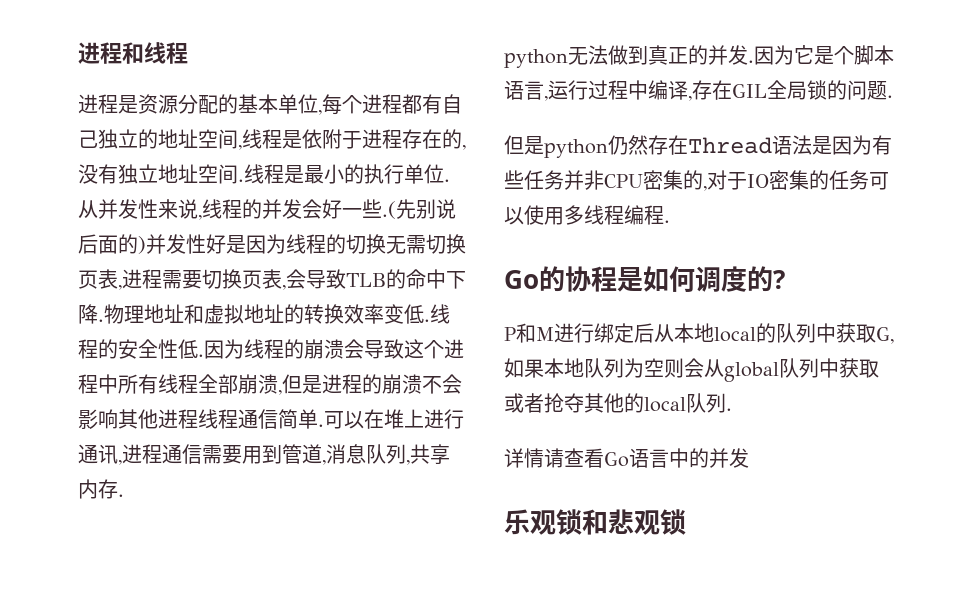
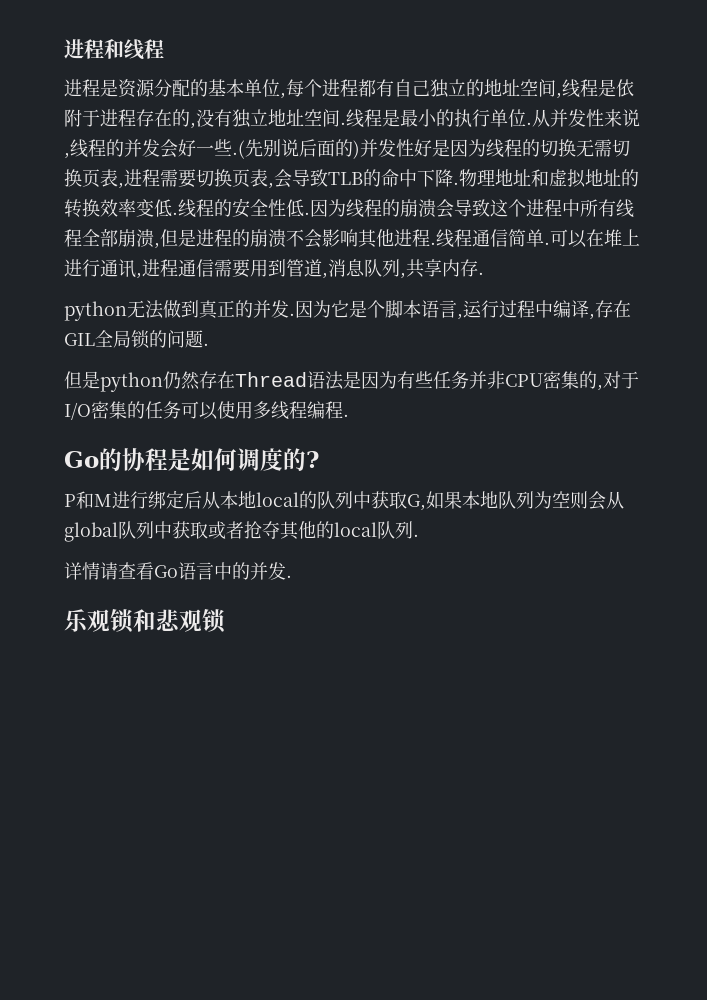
- 因为线程的崩溃会导致这个进程中所有线程全部崩溃,但是进程的崩溃不会影响其他进程线程通信简单.
+ 因为线程的崩溃会导致这个进程中所有线程全部崩溃,但是进程的崩溃不会影响其他进程.线程通信简单.
- 但是python仍然存在Thread语法是因为有些任务并非CPU密集的,对于IO密集的任务可以使用多线程编程.
+ 但是python仍然存在Thread语法是因为有些任务并非CPU密集的,对于I/O密集的任务可以使用多线程编程.
- 详情请查看Go语言中的并发
+ 详情请查看Go语言中的并发.

